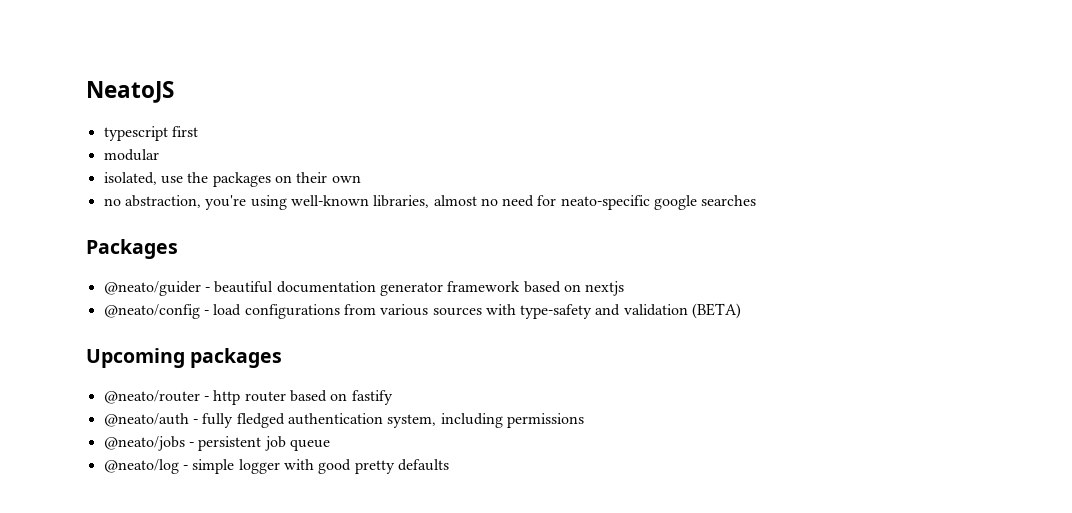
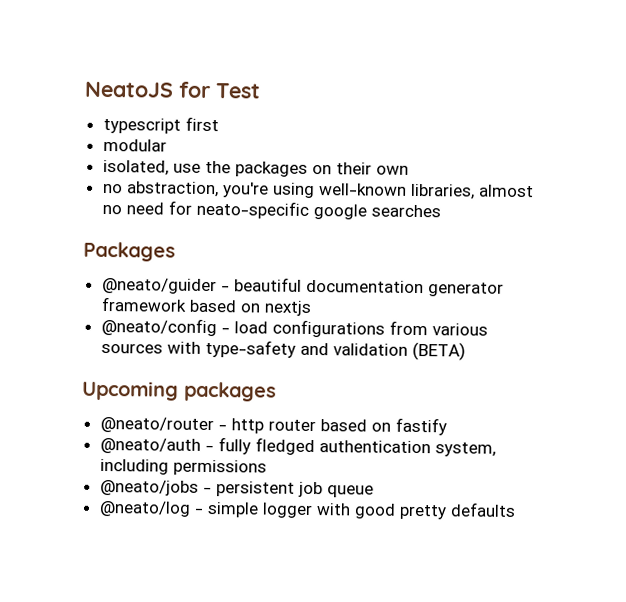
- NeatoJS
+ NeatoJS for Test

